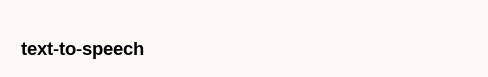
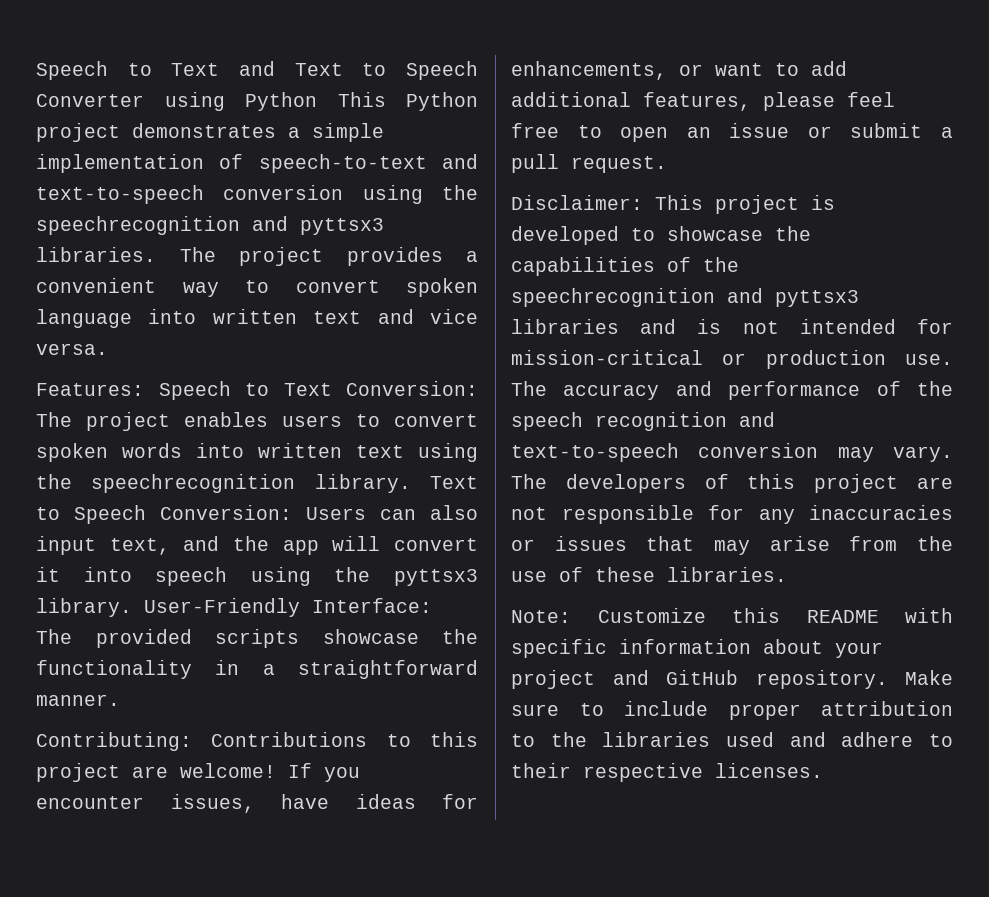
- text-to-speech
+ Speech to Text and Text to Speech Converter using Python This Python project demonstrates a simple implementation of speech-to-text and text-to-speech conversion using the speechrecognition and pyttsx3 libraries. The project provides a convenient way to convert spoken language into written text and vice versa.
+ Features: Speech to Text Conversion: The project enables users to convert spoken words into written text using the speechrecognition library. Text to Speech Conversion: Users can also input text, and the app will convert it into speech using the pyttsx3 library. User-Friendly Interface: The provided scripts showcase the functionality in a straightforward manner.
+ Contributing: Contributions to this project are welcome! If you encounter issues, have ideas for enhancements, or want to add additional features, please feel free to open an issue or submit a pull request.
+ Disclaimer: This project is developed to showcase the capabilities of the speechrecognition and pyttsx3 libraries and is not intended for mission-critical or production use. The accuracy and performance of the speech recognition and text-to-speech conversion may vary. The developers of this project are not responsible for any inaccuracies or issues that may arise from the use of these libraries.
+ Note: Customize this README with specific information about your project and GitHub repository. Make sure to include proper attribution to the libraries used and adhere to their respective licenses.

